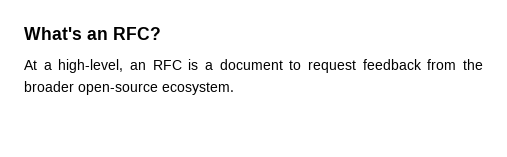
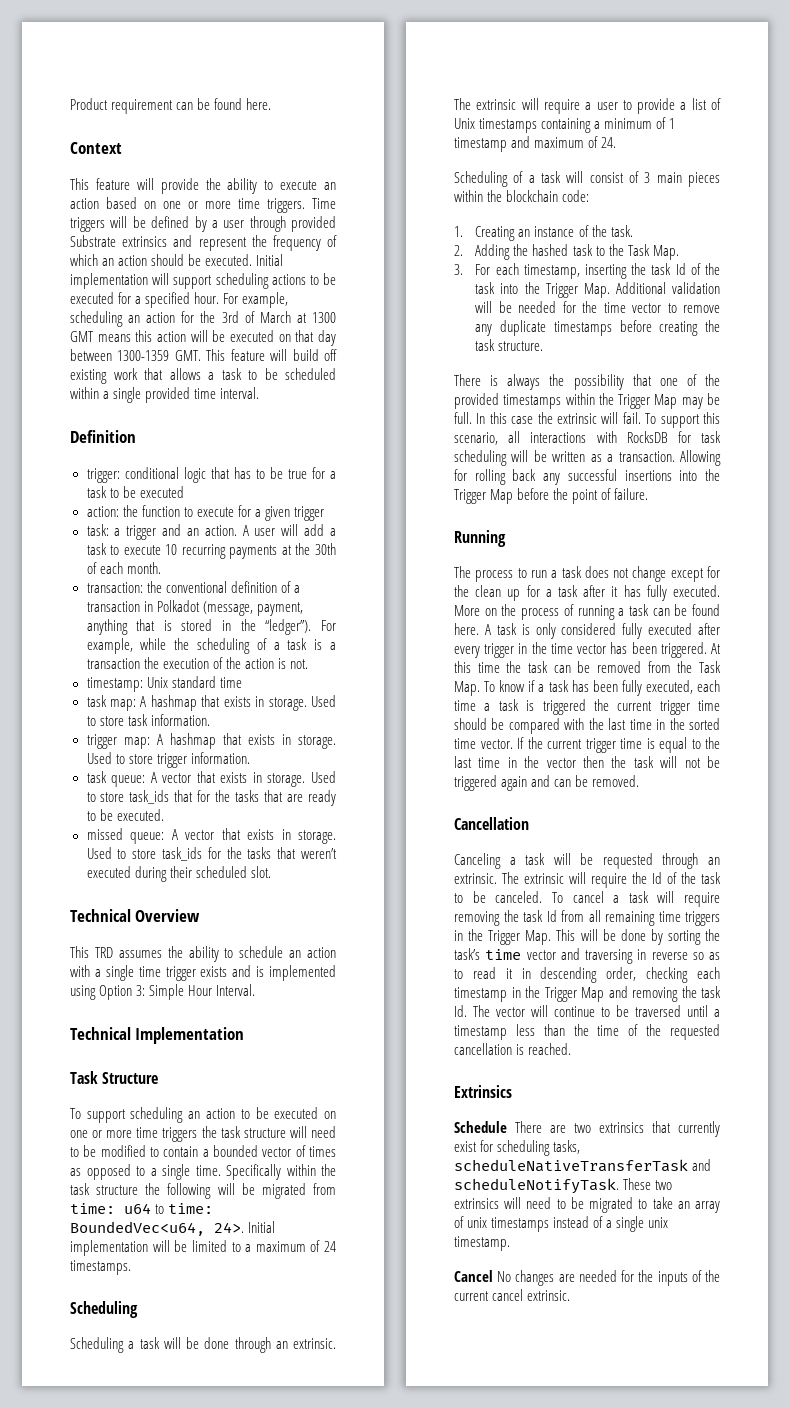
- What's an RFC?
- At a high-level, an RFC is a document to request feedback from the broader open-source ecosystem.
+ Product requirement can be found here.
+ Context
+ This feature will provide the ability to execute an action based on one or more time triggers. Time triggers will be defined by a user through provided Substrate extrinsics and represent the frequency of which an action should be executed. Initial implementation will support scheduling actions to be executed for a specified hour. For example, scheduling an action for the 3rd of March at 1300 GMT means this action will be executed on that day between 1300-1359 GMT. This feature will build off existing work that allows a task to be scheduled within a single provided time interval.
+ Definition
+ trigger: conditional logic that has to be true for a task to be executed
+ action: the function to execute for a given trigger
+ task: a trigger and an action. A user will add a task to execute 10 recurring payments at the 30th of each month.
+ transaction: the conventional definition of a transaction in Polkadot (message, payment, anything that is stored in the “ledger”). For example, while the scheduling of a task is a transaction the execution of the action is not.
+ timestamp: Unix standard time
+ task map: A hashmap that exists in storage. Used to store task information.
+ trigger map: A hashmap that exists in storage. Used to store trigger information.
+ task queue: A vector that exists in storage. Used to store task_ids that for the tasks that are ready to be executed.
+ missed queue: A vector that exists in storage. Used to store task_ids for the tasks that weren’t executed during their scheduled slot.
+ Technical Overview
+ This TRD assumes the ability to schedule an action with a single time trigger exists and is implemented using Option 3: Simple Hour Interval.
+ Technical Implementation
+ Task Structure
+ To support scheduling an action to be executed on one or more time triggers the task structure will need to be modified to contain a bounded vector of times as opposed to a single time. Specifically within the task structure the following will be migrated from time: u64 to time: BoundedVec<u64, 24>. Initial implementation will be limited to a maximum of 24 timestamps.
+ Scheduling
+ Scheduling a task will be done through an extrinsic. The extrinsic will require a user to provide a list of Unix timestamps containing a minimum of 1 timestamp and maximum of 24.
+ Scheduling of a task will consist of 3 main pieces within the blockchain code:
+ 1. Creating an instance of the task.
+ 2. Adding the hashed task to the Task Map.
+ 3. For each timestamp, inserting the task Id of the task into the Trigger Map. Additional validation will be needed for the time vector to remove any duplicate timestamps before creating the task structure.
+ There is always the possibility that one of the provided timestamps within the Trigger Map may be full. In this case the extrinsic will fail. To support this scenario, all interactions with RocksDB for task scheduling will be written as a transaction. Allowing for rolling back any successful insertions into the Trigger Map before the point of failure.
+ Running
+ The process to run a task does not change except for the clean up for a task after it has fully executed. More on the process of running a task can be found here. A task is only considered fully executed after every trigger in the time vector has been triggered. At this time the task can be removed from the Task Map. To know if a task has been fully executed, each time a task is triggered the current trigger time should be compared with the last time in the sorted time vector. If the current trigger time is equal to the last time in the vector then the task will not be triggered again and can be removed.
+ Cancellation
+ Canceling a task will be requested through an extrinsic. The extrinsic will require the Id of the task to be canceled. To cancel a task will require removing the task Id from all remaining time triggers in the Trigger Map. This will be done by sorting the task’s time vector and traversing in reverse so as to read it in descending order, checking each timestamp in the Trigger Map and removing the task Id. The vector will continue to be traversed until a timestamp less than the time of the requested cancellation is reached.
+ Extrinsics
+ Schedule There are two extrinsics that currently exist for scheduling tasks, scheduleNativeTransferTask and scheduleNotifyTask. These two extrinsics will need to be migrated to take an array of unix timestamps instead of a single unix timestamp.
+ Cancel No changes are needed for the inputs of the current cancel extrinsic.

